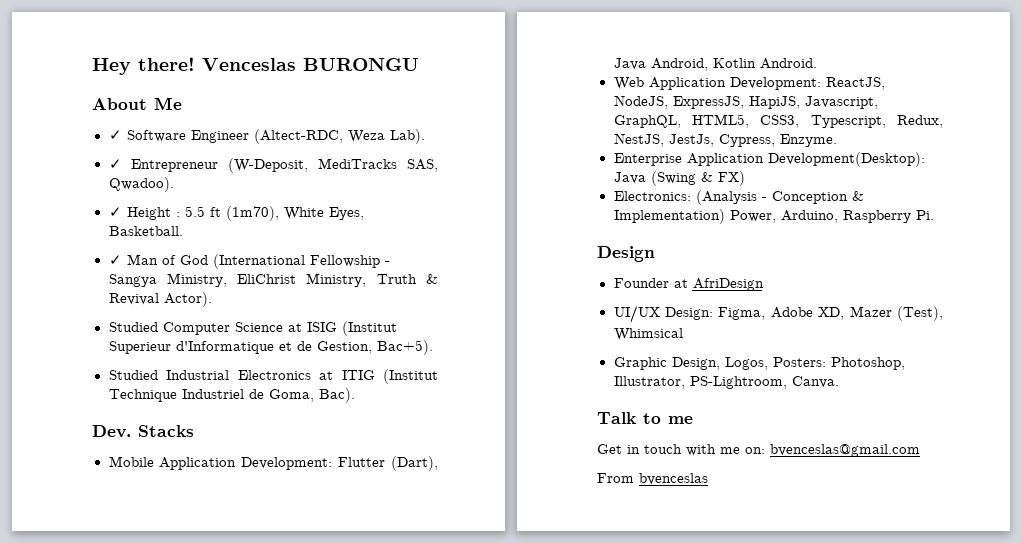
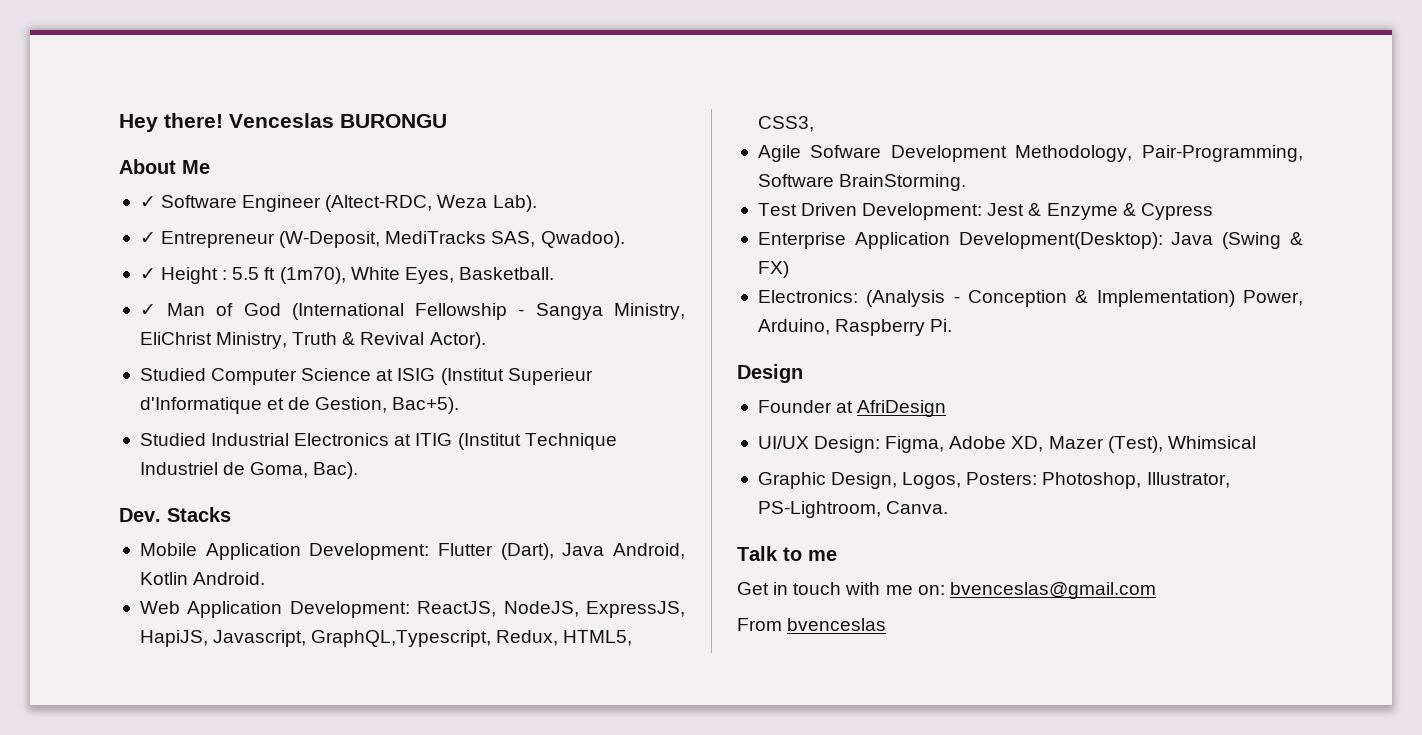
- Web Application Development: ReactJS, NodeJS, ExpressJS, HapiJS, Javascript, GraphQL, HTML5, CSS3, Typescript, Redux, NestJS, JestJs, Cypress, Enzyme.
+ Web Application Development: ReactJS, NodeJS, ExpressJS, HapiJS, Javascript, GraphQL,Typescript, Redux, HTML5, CSS3,
+ Agile Sofware Development Methodology, Pair-Programming, Software BrainStorming.
+ Test Driven Development: Jest & Enzyme & Cypress

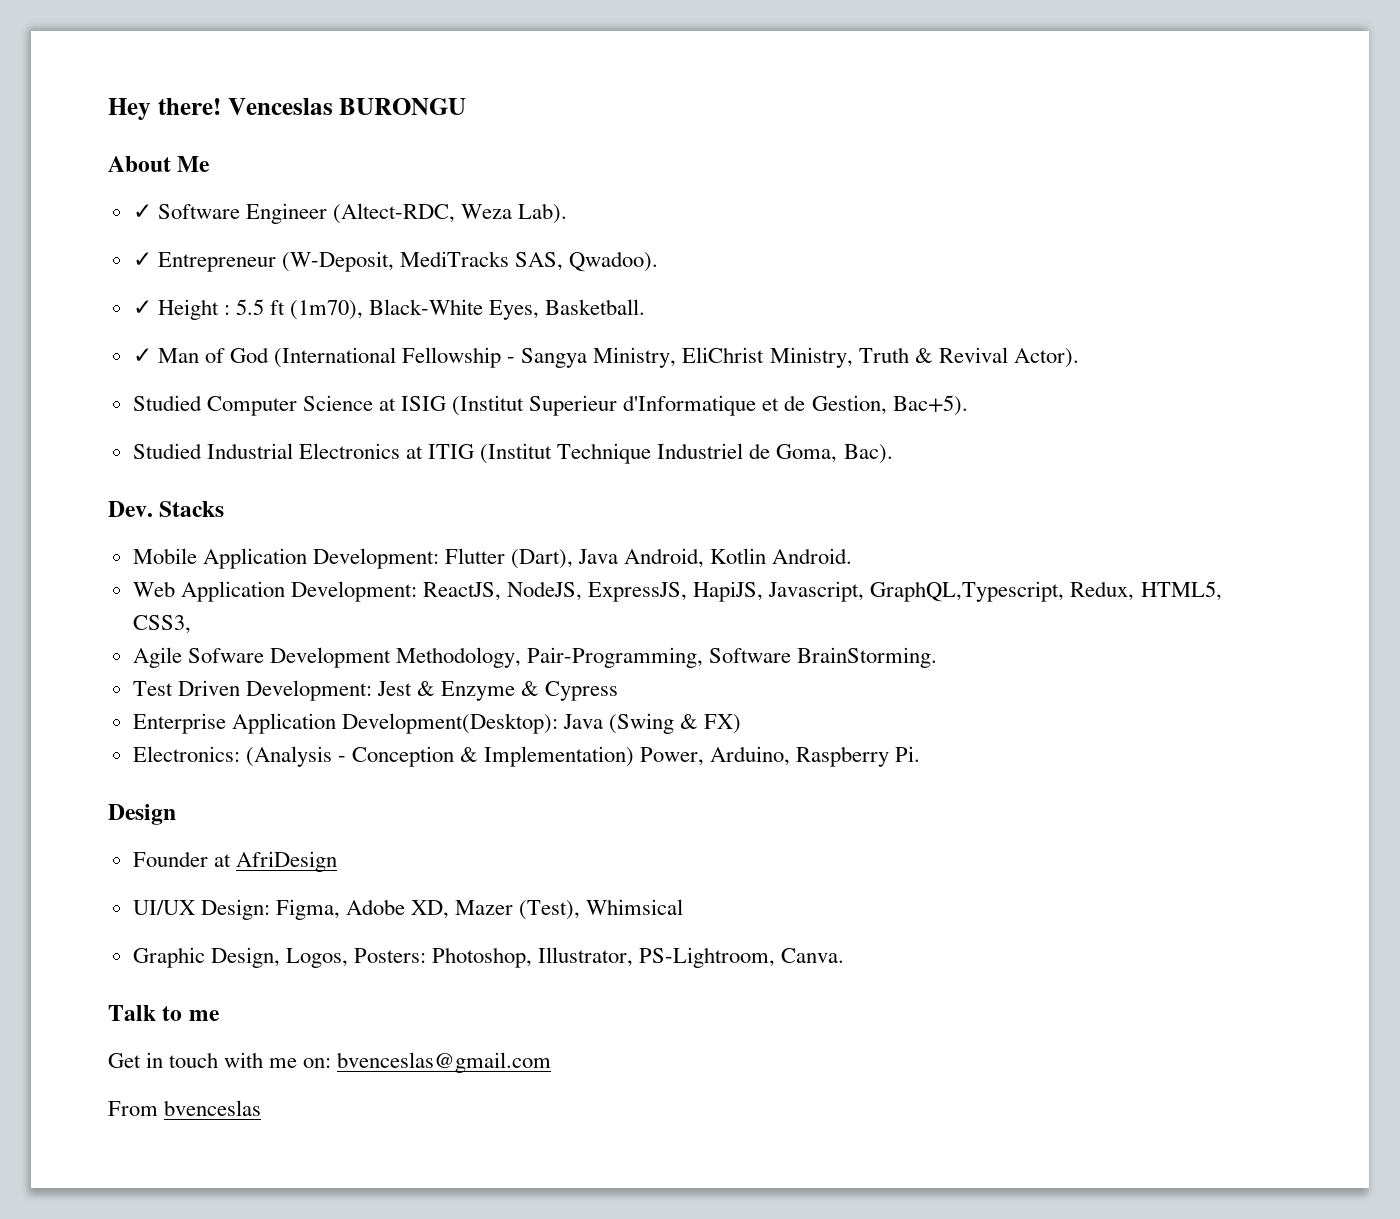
- ✓ Height : 5.5 ft (1m70), White Eyes, Basketball.
+ ✓ Height : 5.5 ft (1m70), Black-White Eyes, Basketball.

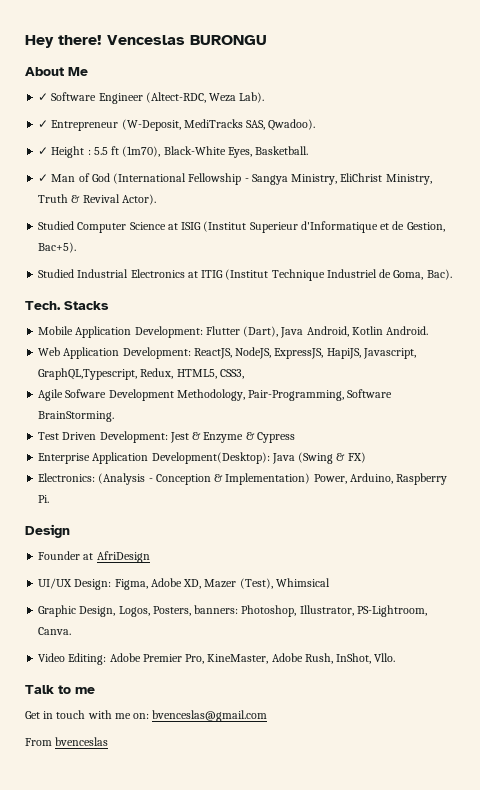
- Dev. Stacks
+ Tech. Stacks
- Graphic Design, Logos, Posters: Photoshop, Illustrator, PS-Lightroom, Canva.
+ Graphic Design, Logos, Posters, banners: Photoshop, Illustrator, PS-Lightroom, Canva.
+ Video Editing: Adobe Premier Pro, KineMaster, Adobe Rush, InShot, Vllo.

